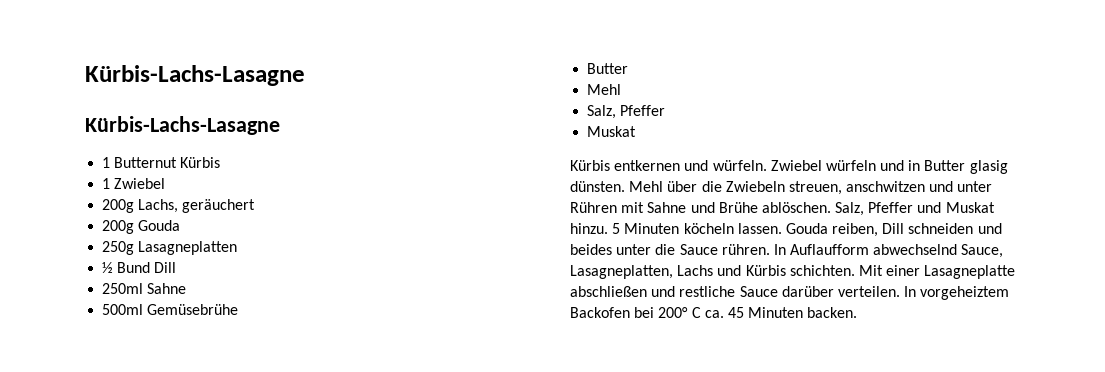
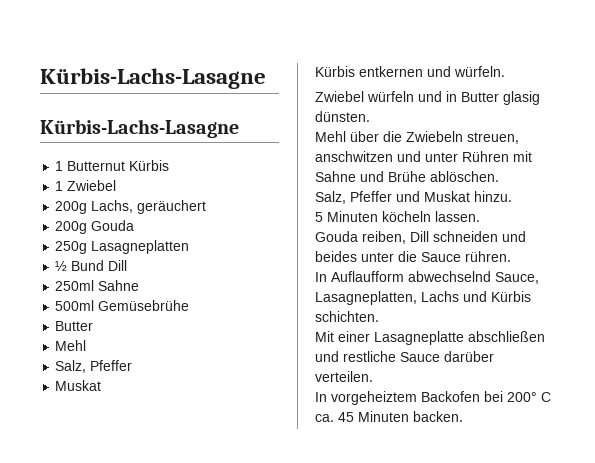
- Kürbis entkernen und würfeln. Zwiebel würfeln und in Butter glasig dünsten. Mehl über die Zwiebeln streuen, anschwitzen und unter Rühren mit Sahne und Brühe ablöschen. Salz, Pfeffer und Muskat hinzu. 5 Minuten köcheln lassen. Gouda reiben, Dill schneiden und beides unter die Sauce rühren. In Auflaufform abwechselnd Sauce, Lasagneplatten, Lachs und Kürbis schichten. Mit einer Lasagneplatte abschließen und restliche Sauce darüber verteilen. In vorgeheiztem Backofen bei 200° C ca. 45 Minuten backen.
+ Kürbis entkernen und würfeln.
+ Zwiebel würfeln und in Butter glasig dünsten.
+ Mehl über die Zwiebeln streuen, anschwitzen und unter Rühren mit Sahne und Brühe ablöschen.
+ Salz, Pfeffer und Muskat hinzu.
+ 5 Minuten köcheln lassen.
+ Gouda reiben, Dill schneiden und beides unter die Sauce rühren.
+ In Auflaufform abwechselnd Sauce, Lasagneplatten, Lachs und Kürbis schichten.
+ Mit einer Lasagneplatte abschließen und restliche Sauce darüber verteilen.
+ In vorgeheiztem Backofen bei 200° C ca. 45 Minuten backen.

